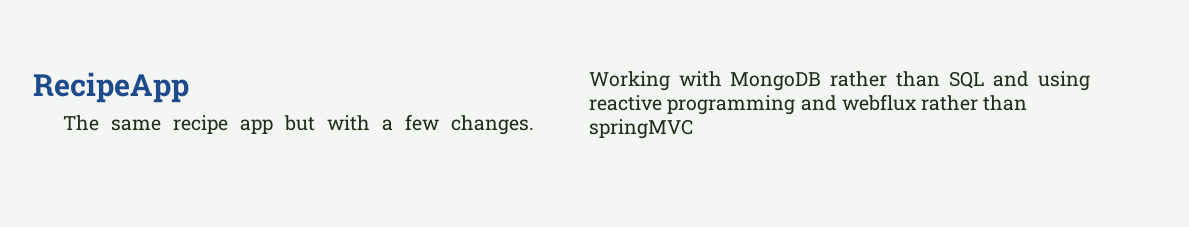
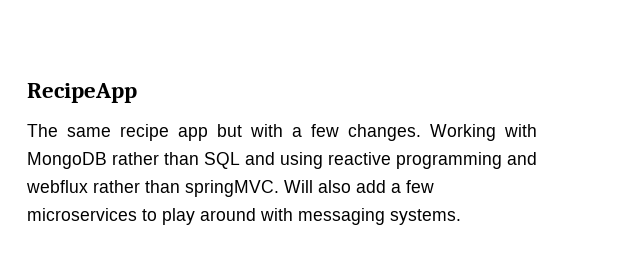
- Working with MongoDB rather than SQL and using reactive programming and webflux rather than springMVC
+ Working with MongoDB rather than SQL and using reactive programming and webflux rather than springMVC. Will also add a few microservices to play around with messaging systems.

